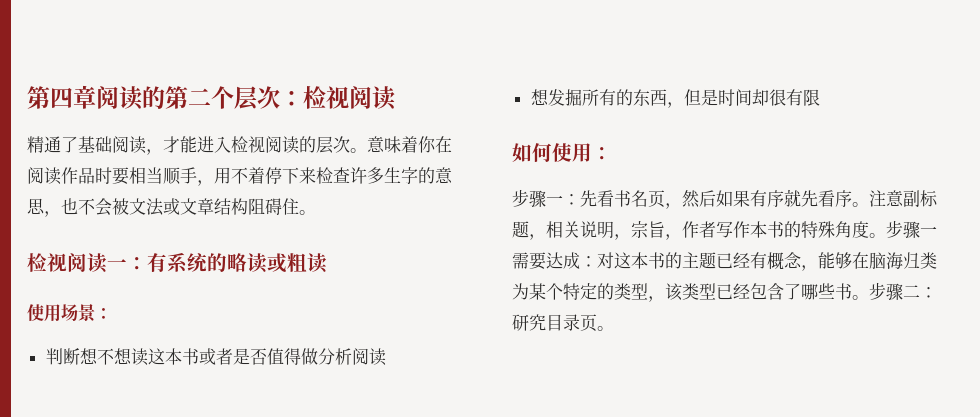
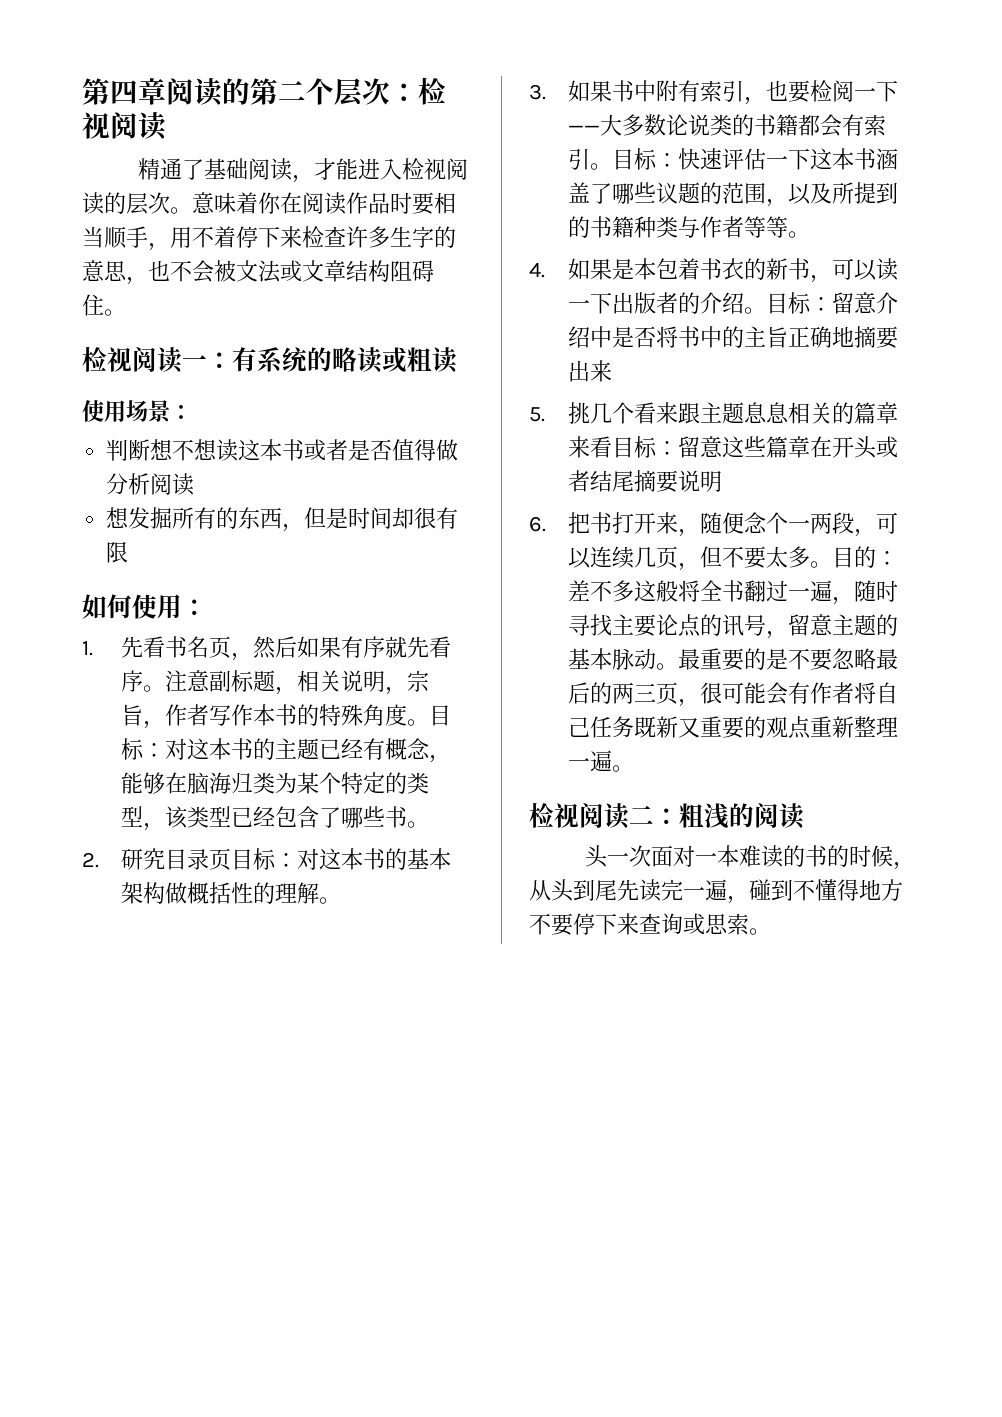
- 步骤一：先看书名页，然后如果有序就先看序。
+ 1.先看书名页，然后如果有序就先看序。
- 步骤一需要达成：对这本书的主题已经有概念，能够在脑海归类为某个特定的类型，该类型已经包含了哪些书。步骤二：研究目录页。
+ 目标：对这本书的主题已经有概念，能够在脑海归类为某个特定的类型，该类型已经包含了哪些书。
+ 2.研究目录页目标：对这本书的基本架构做概括性的理解。
+ 3.如果书中附有索引，也要检阅一下——大多数论说类的书籍都会有索引。目标：快速评估一下这本书涵盖了哪些议题的范围，以及所提到的书籍种类与作者等等。
+ 4.如果是本包着书衣的新书，可以读一下出版者的介绍。目标：留意介绍中是否将书中的主旨正确地摘要出来
+ 5.挑几个看来跟主题息息相关的篇章来看目标：留意这些篇章在开头或者结尾摘要说明
+ 6.把书打开来，随便念个一两段，可以连续几页，但不要太多。目的：差不多这般将全书翻过一遍，随时寻找主要论点的讯号，留意主题的基本脉动。最重要的是不要忽略最后的两三页，很可能会有作者将自己任务既新又重要的观点重新整理一遍。
+ 检视阅读二：粗浅的阅读
+ 头一次面对一本难读的书的时候，从头到尾先读完一遍，碰到不懂得地方不要停下来查询或思索。

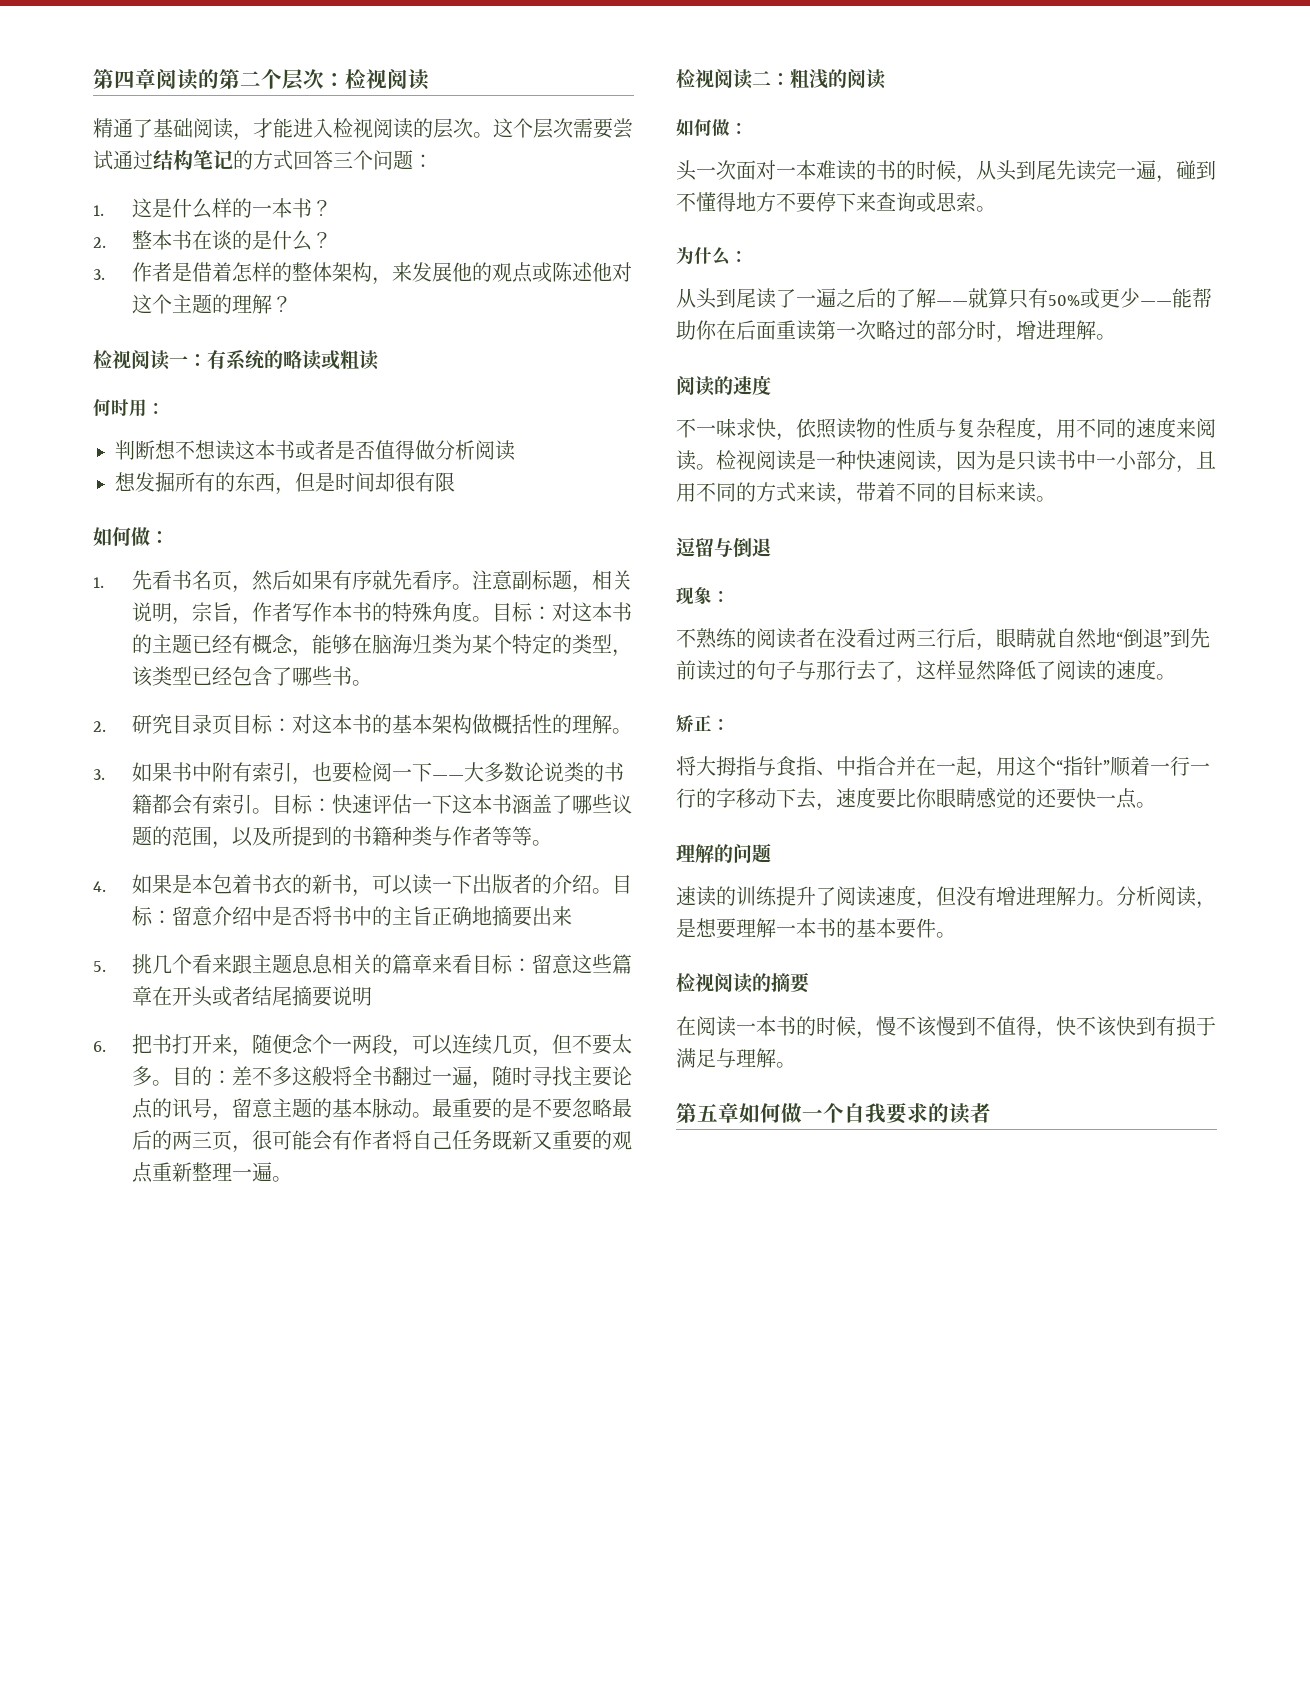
- 意味着你在阅读作品时要相当顺手，用不着停下来检查许多生字的意思，也不会被文法或文章结构阻碍住。
+ 这个层次需要尝试通过结构笔记的方式回答三个问题：
+ 1.这是什么样的一本书？
+ 2.整本书在谈的是什么？
+ 3.作者是借着怎样的整体架构，来发展他的观点或陈述他对这个主题的理解？
- 使用场景：
+ 何时用：
  想发掘所有的东西，但是时间却很有限
- 如何使用：
+ 如何做：
  检视阅读二：粗浅的阅读
+ 如何做：
+ 为什么：
+ 从头到尾读了一遍之后的了解——就算只有50%或更少——能帮助你在后面重读第一次略过的部分时，增进理解。
+ 阅读的速度
+ 不一味求快，依照读物的性质与复杂程度，用不同的速度来阅读。检视阅读是一种快速阅读，因为是只读书中一小部分，且用不同的方式来读，带着不同的目标来读。
+ 逗留与倒退
+ 现象：
+ 不熟练的阅读者在没看过两三行后，眼睛就自然地“倒退”到先前读过的句子与那行去了，这样显然降低了阅读的速度。
+ 矫正：
+ 将大拇指与食指、中指合并在一起，用这个“指针”顺着一行一行的字移动下去，速度要比你眼睛感觉的还要快一点。
+ 理解的问题
+ 速读的训练提升了阅读速度，但没有增进理解力。分析阅读，是想要理解一本书的基本要件。
+ 检视阅读的摘要
+ 在阅读一本书的时候，慢不该慢到不值得，快不该快到有损于满足与理解。
+ 第五章如何做一个自我要求的读者

